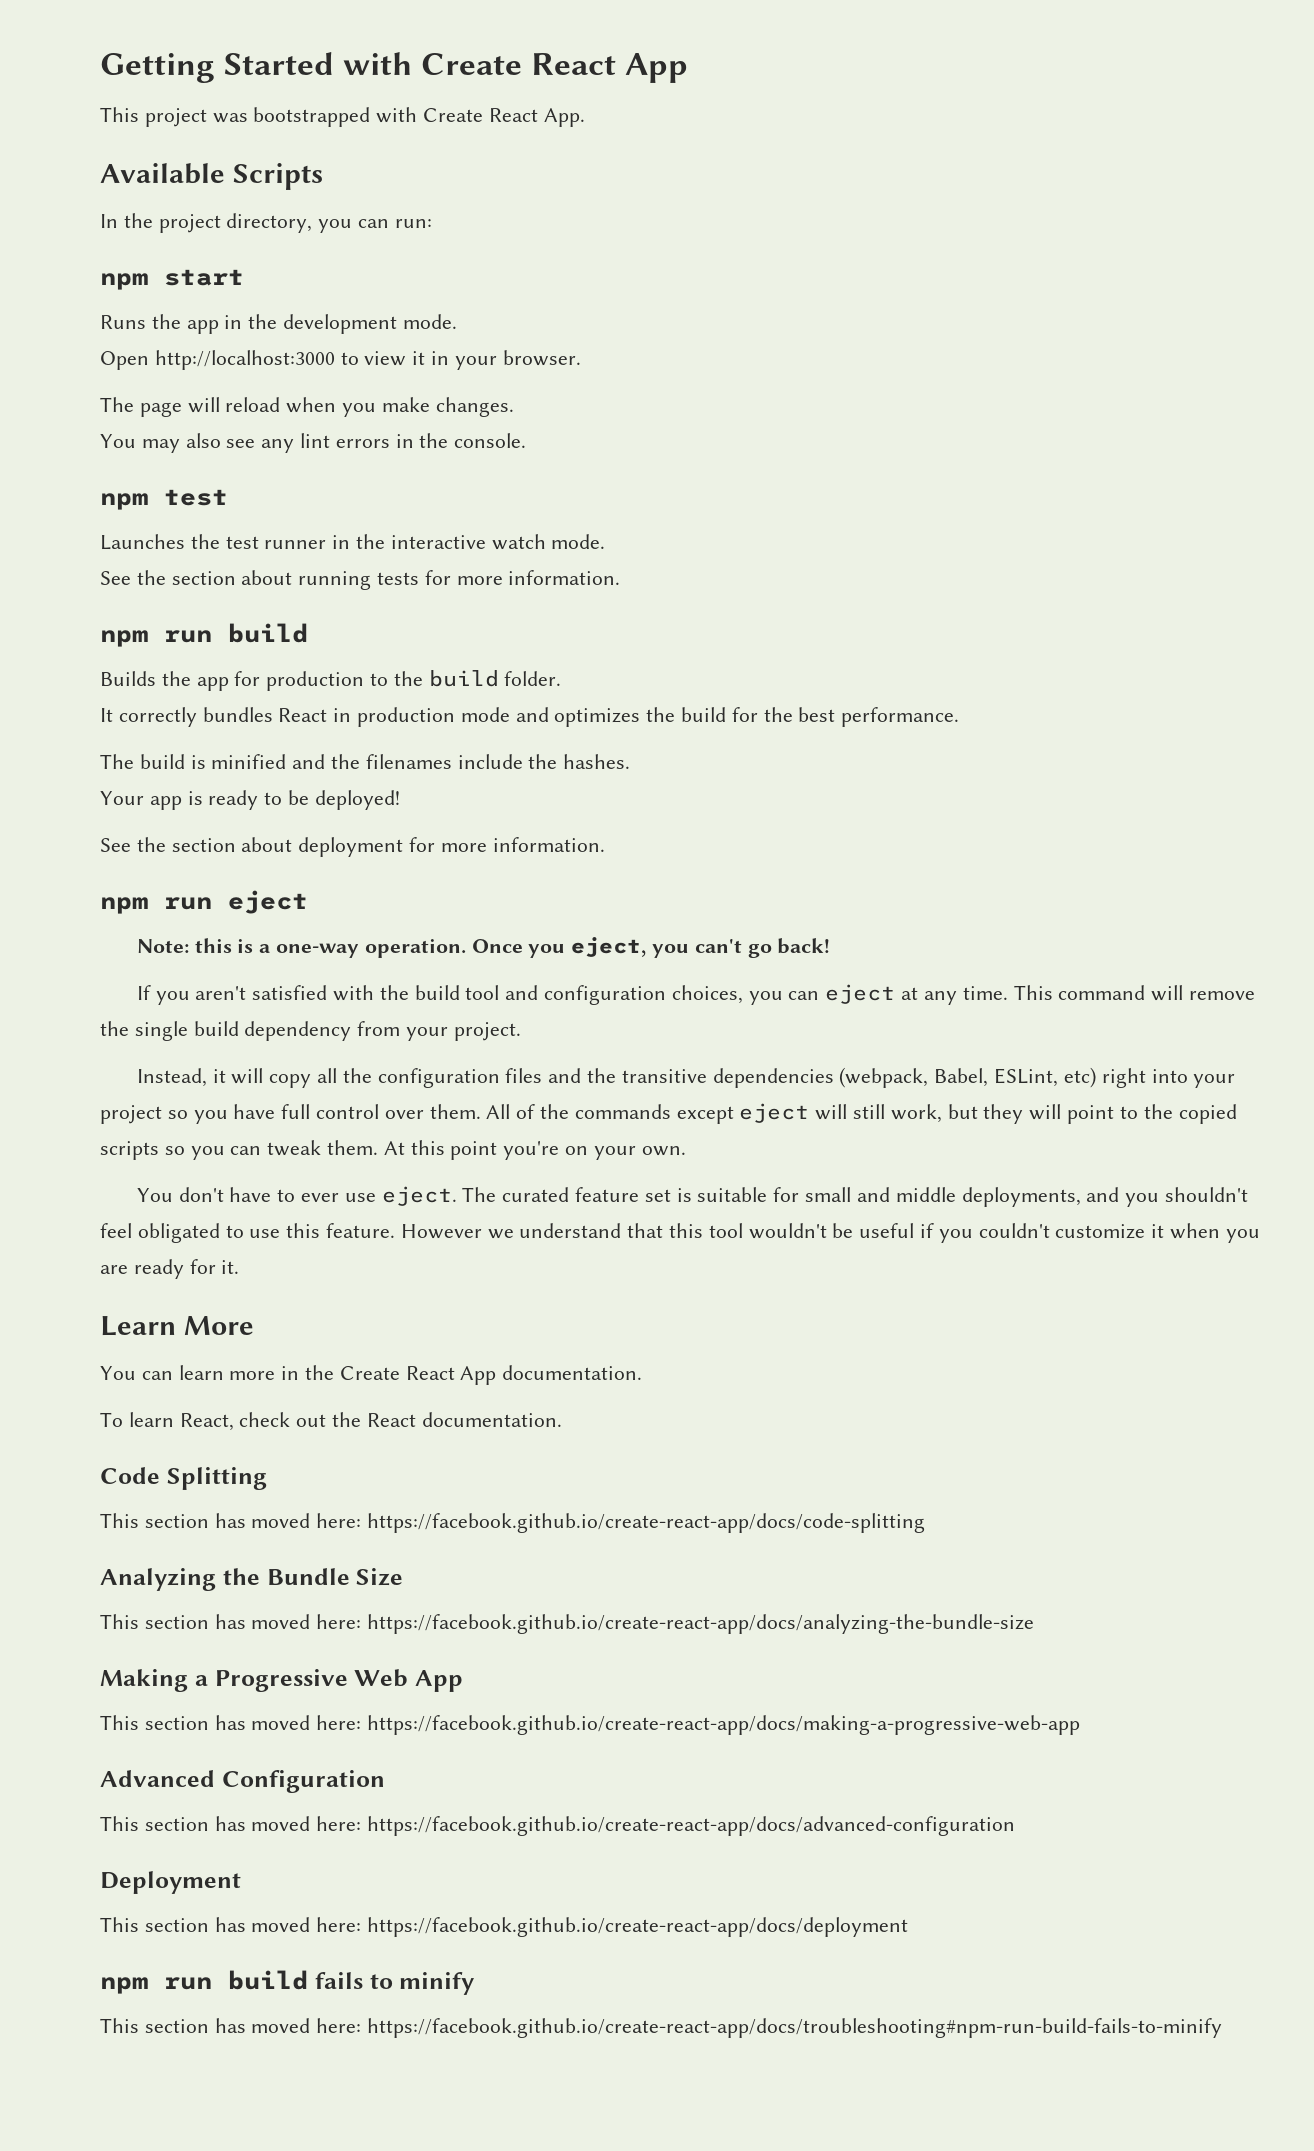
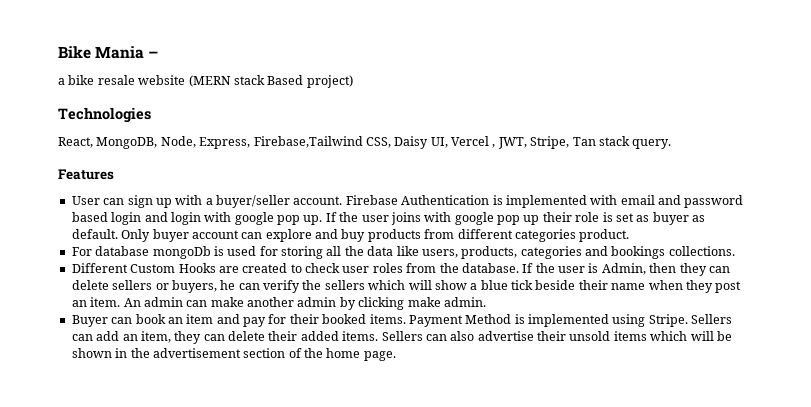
- Getting Started with Create React App
- This project was bootstrapped with Create React App.
- Available Scripts
- In the project directory, you can run:
- npm start
- Runs the app in the development mode.
- Open http://localhost:3000 to view it in your browser.
- The page will reload when you make changes.
- You may also see any lint errors in the console.
- npm test
- Launches the test runner in the interactive watch mode.
- See the section about running tests for more information.
- npm run build
- Builds the app for production to the build folder.
- It correctly bundles React in production mode and optimizes the build for the best performance.
- The build is minified and the filenames include the hashes.
- Your app is ready to be deployed!
- See the section about deployment for more information.
- npm run eject
- Note: this is a one-way operation. Once you eject, you can't go back!
- If you aren't satisfied with the build tool and configuration choices, you can eject at any time. This command will remove the single build dependency from your project.
- Instead, it will copy all the configuration files and the transitive dependencies (webpack, Babel, ESLint, etc) right into your project so you have full control over them. All of the commands except eject will still work, but they will point to the copied scripts so you can tweak them. At this point you're on your own.
- You don't have to ever use eject. The curated feature set is suitable for small and middle deployments, and you shouldn't feel obligated to use this feature. However we understand that this tool wouldn't be useful if you couldn't customize it when you are ready for it.
- Learn More
- You can learn more in the Create React App documentation.
- To learn React, check out the React documentation.
- Code Splitting
- This section has moved here: https://facebook.github.io/create-react-app/docs/code-splitting
- Analyzing the Bundle Size
- This section has moved here: https://facebook.github.io/create-react-app/docs/analyzing-the-bundle-size
- Making a Progressive Web App
- This section has moved here: https://facebook.github.io/create-react-app/docs/making-a-progressive-web-app
- Advanced Configuration
- This section has moved here: https://facebook.github.io/create-react-app/docs/advanced-configuration
- Deployment
- This section has moved here: https://facebook.github.io/create-react-app/docs/deployment
- npm run build fails to minify
- This section has moved here: https://facebook.github.io/create-react-app/docs/troubleshooting#npm-run-build-fails-to-minify
+ Bike Mania –
+ a bike resale website (MERN stack Based project)
+ Technologies
+ React, MongoDB, Node, Express, Firebase,Tailwind CSS, Daisy UI, Vercel , JWT, Stripe, Tan stack query.
+ Features
+ User can sign up with a buyer/seller account. Firebase Authentication is implemented with email and password based login and login with google pop up. If the user joins with google pop up their role is set as buyer as default. Only buyer account can explore and buy products from different categories product.
+ For database mongoDb is used for storing all the data like users, products, categories and bookings collections.
+ Different Custom Hooks are created to check user roles from the database. If the user is Admin, then they can delete sellers or buyers, he can verify the sellers which will show a blue tick beside their name when they post an item. An admin can make another admin by clicking make admin.
+ Buyer can book an item and pay for their booked items. Payment Method is implemented using Stripe. Sellers can add an item, they can delete their added items. Sellers can also advertise their unsold items which will be shown in the advertisement section of the home page.

